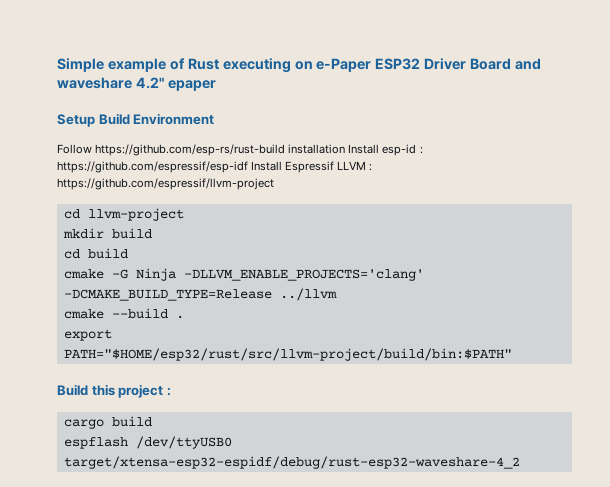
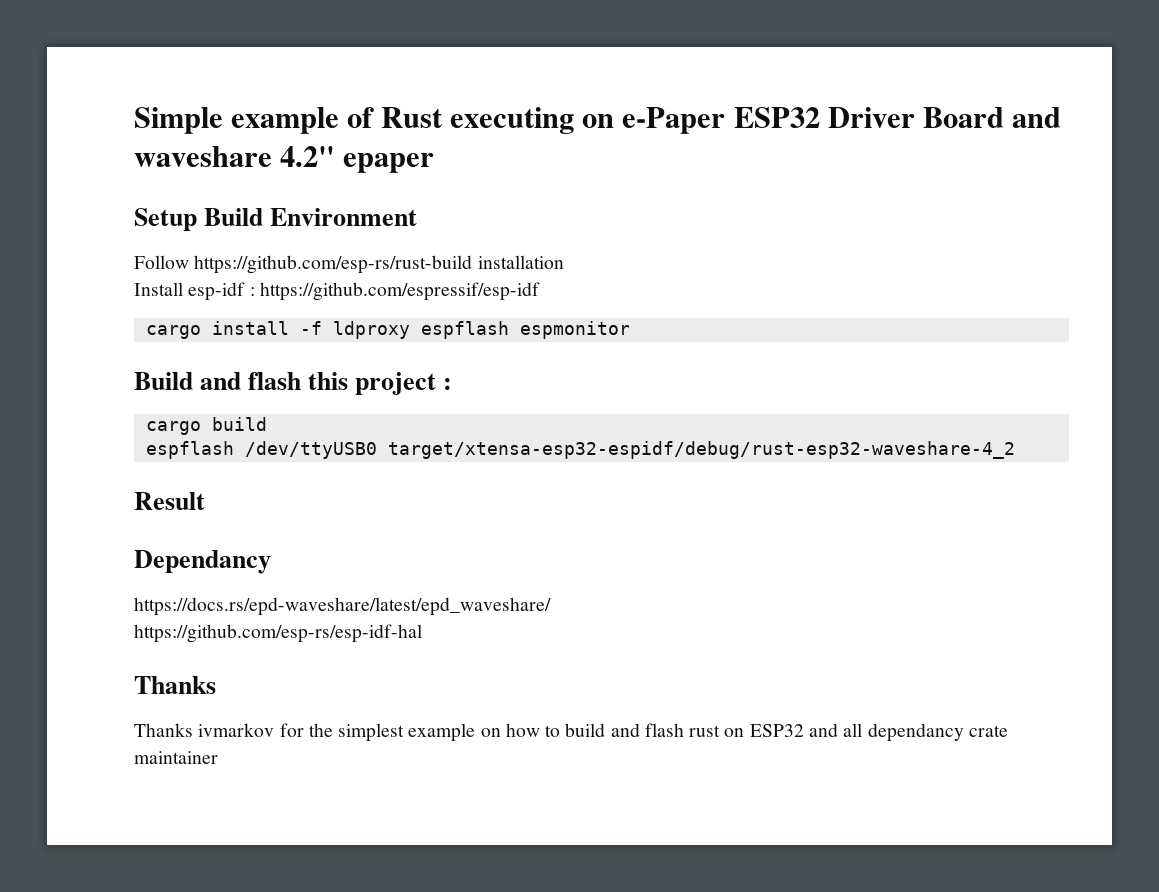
- Follow https://github.com/esp-rs/rust-build installation Install esp-id : https://github.com/espressif/esp-idf Install Espressif LLVM : https://github.com/espressif/llvm-project
- cd llvm-project
- mkdir build
- cd build
- cmake -G Ninja -DLLVM_ENABLE_PROJECTS='clang' -DCMAKE_BUILD_TYPE=Release ../llvm
- cmake --build .
- export PATH="$HOME/esp32/rust/src/llvm-project/build/bin:$PATH"
- Build this project :
+ Follow https://github.com/esp-rs/rust-build installation
+ Install esp-idf : https://github.com/espressif/esp-idf
+ cargo install -f ldproxy espflash espmonitor
+ Build and flash this project :
+ Result
+ Dependancy
+ https://docs.rs/epd-waveshare/latest/epd_waveshare/
+ https://github.com/esp-rs/esp-idf-hal
+ Thanks
+ Thanks ivmarkov for the simplest example on how to build and flash rust on ESP32 and all dependancy crate maintainer

